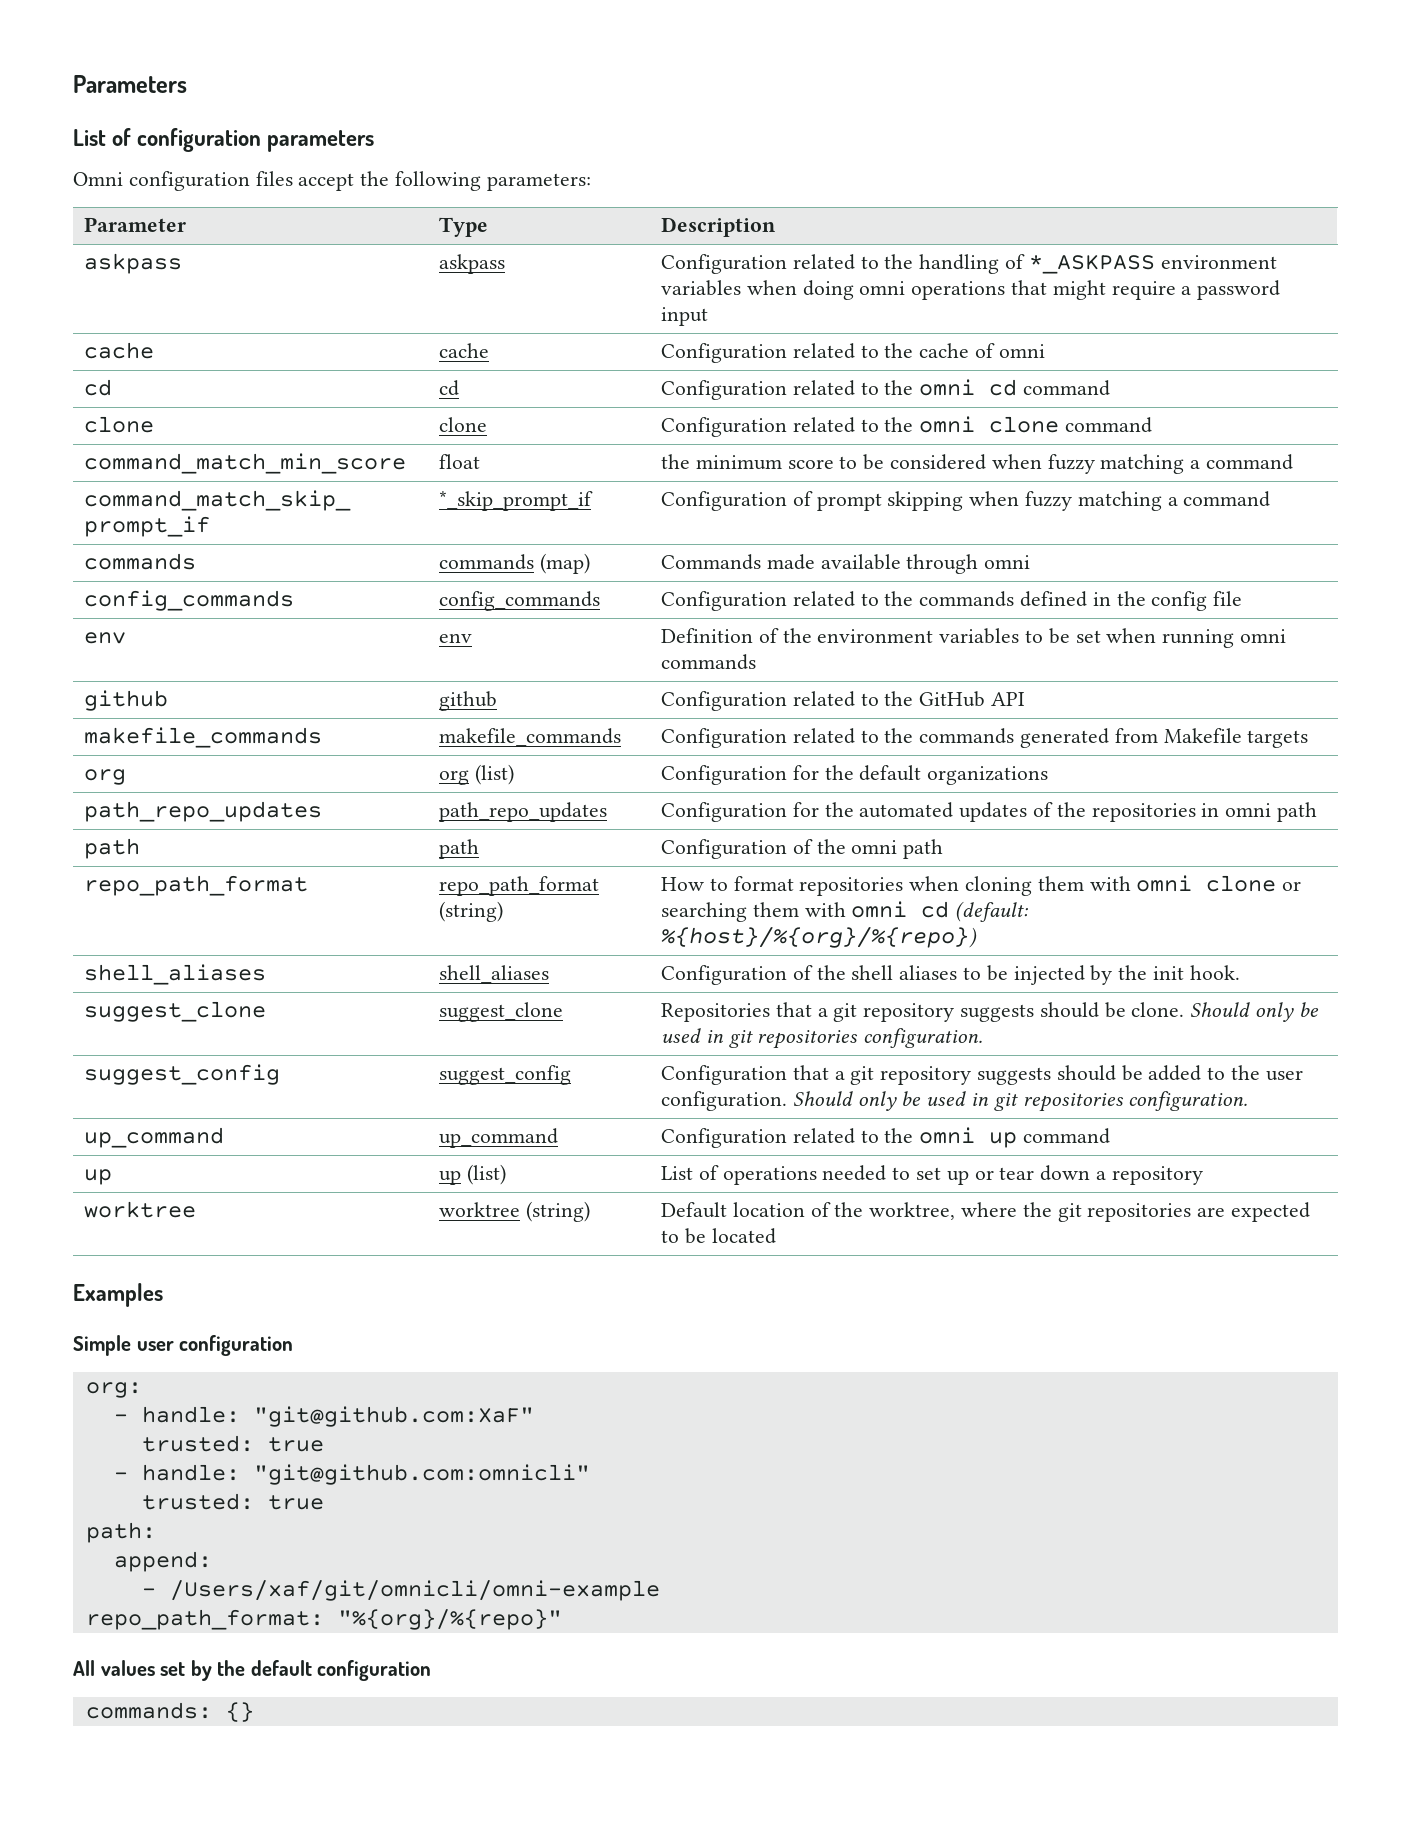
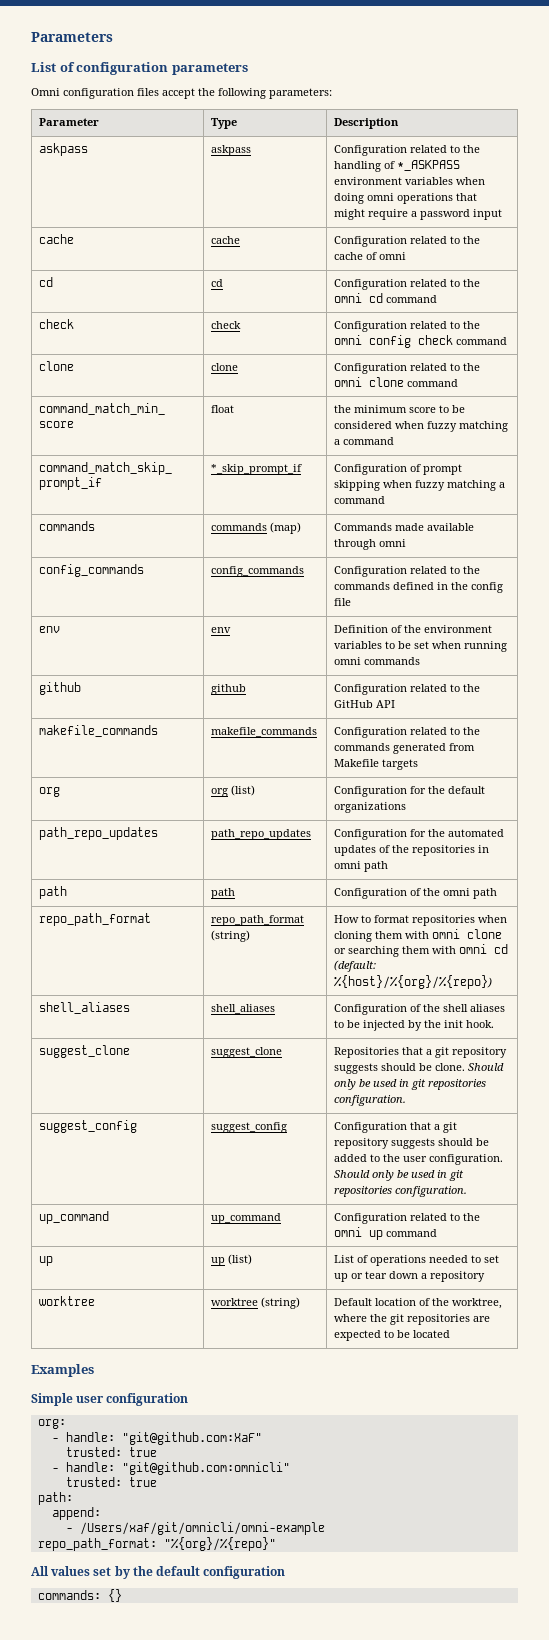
+ check | check | Configuration related to the omni config check command

